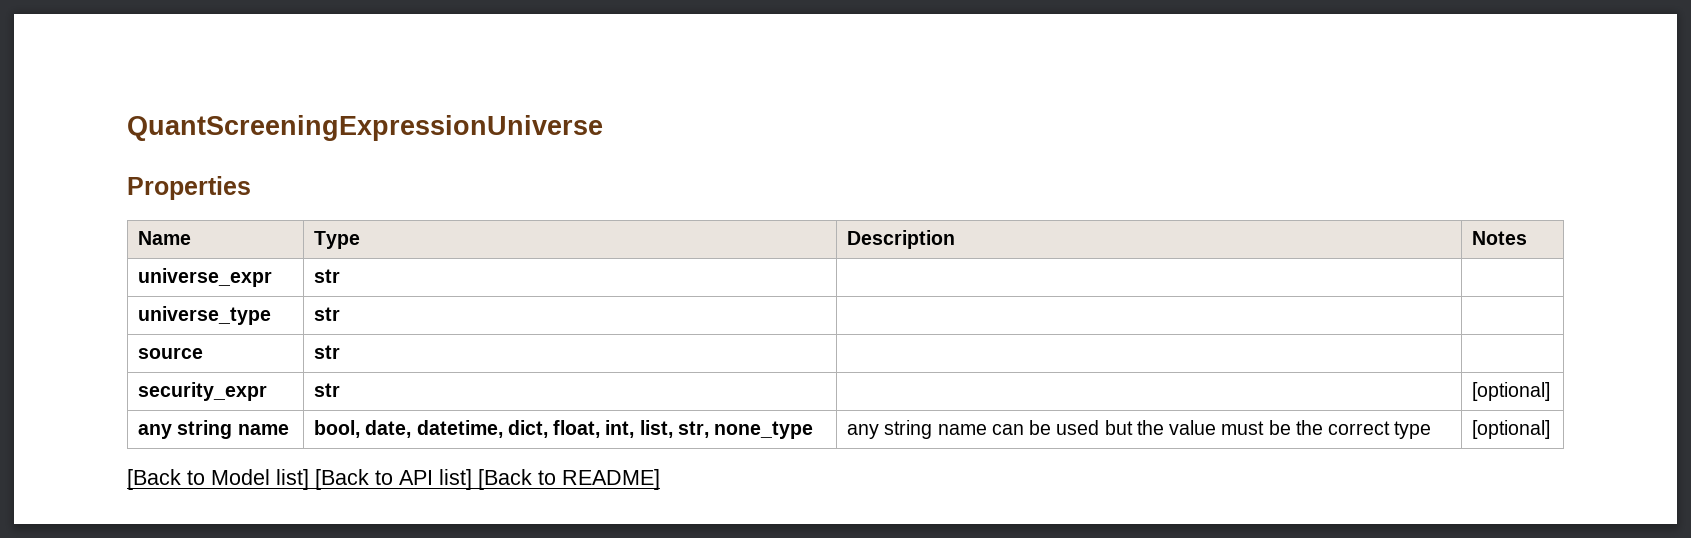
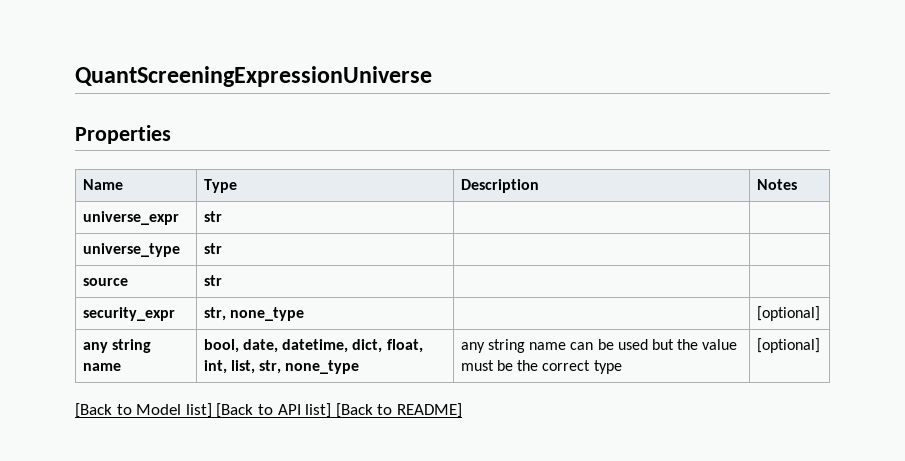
- security_expr | str | | [optional]
+ security_expr | str, none_type | | [optional]

